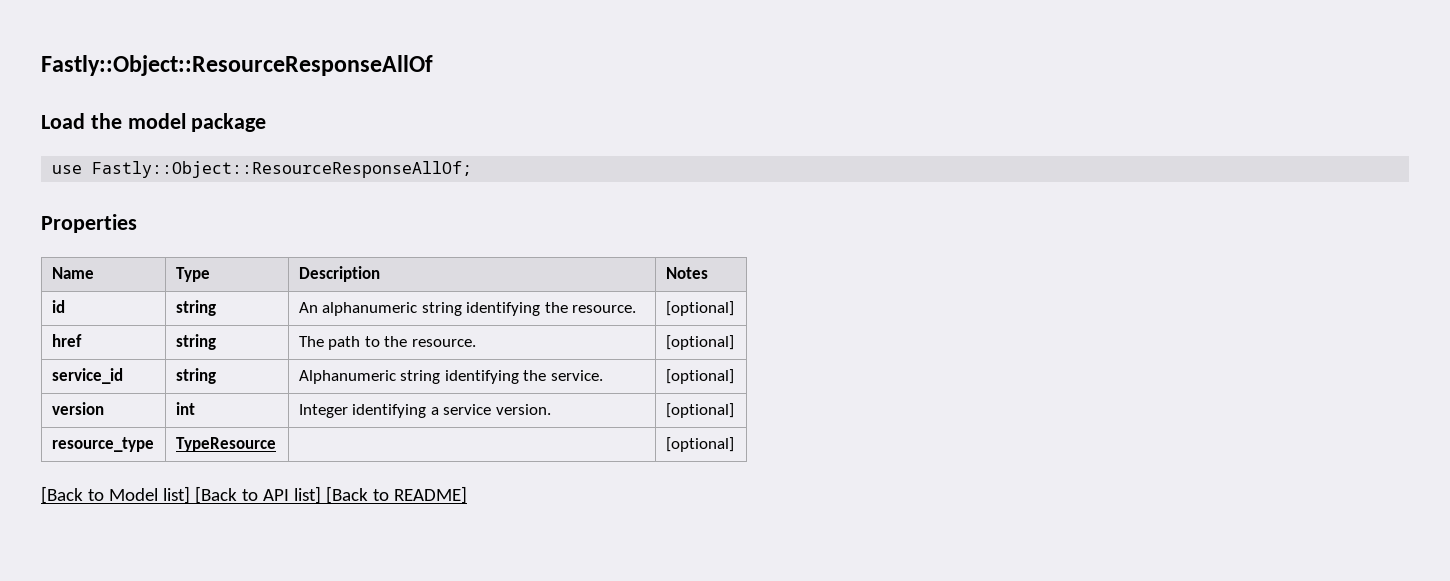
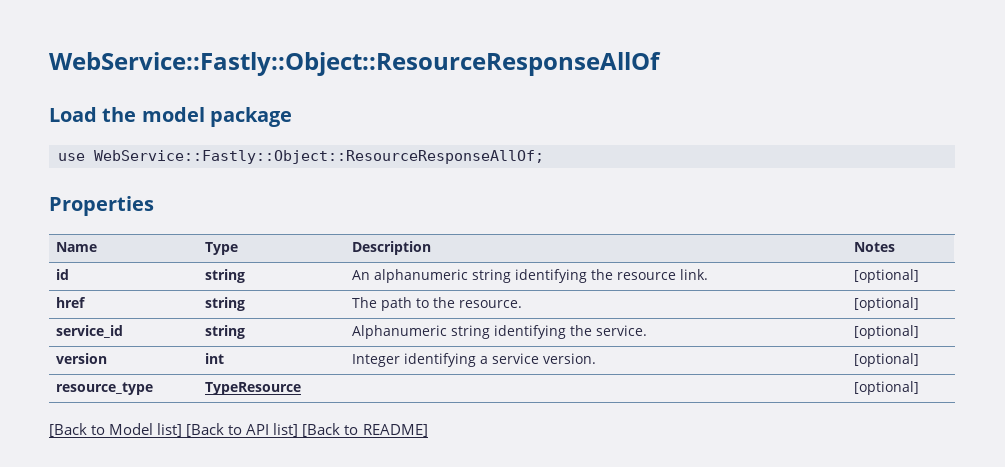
- Fastly::Object::ResourceResponseAllOf
+ WebService::Fastly::Object::ResourceResponseAllOf
- use Fastly::Object::ResourceResponseAllOf;
+ use WebService::Fastly::Object::ResourceResponseAllOf;
- id | string | An alphanumeric string identifying the resource. | [optional]
+ id | string | An alphanumeric string identifying the resource link. | [optional]

